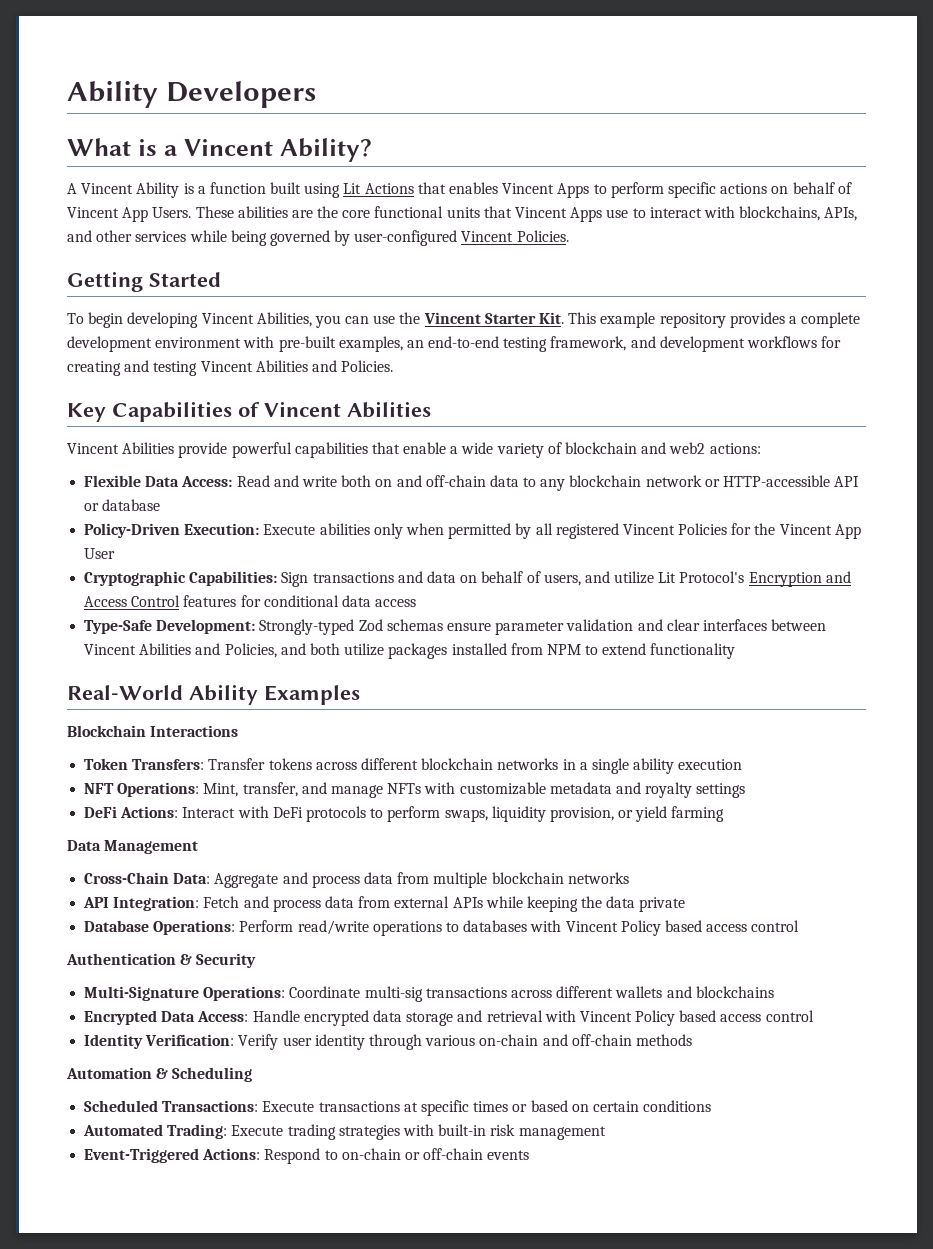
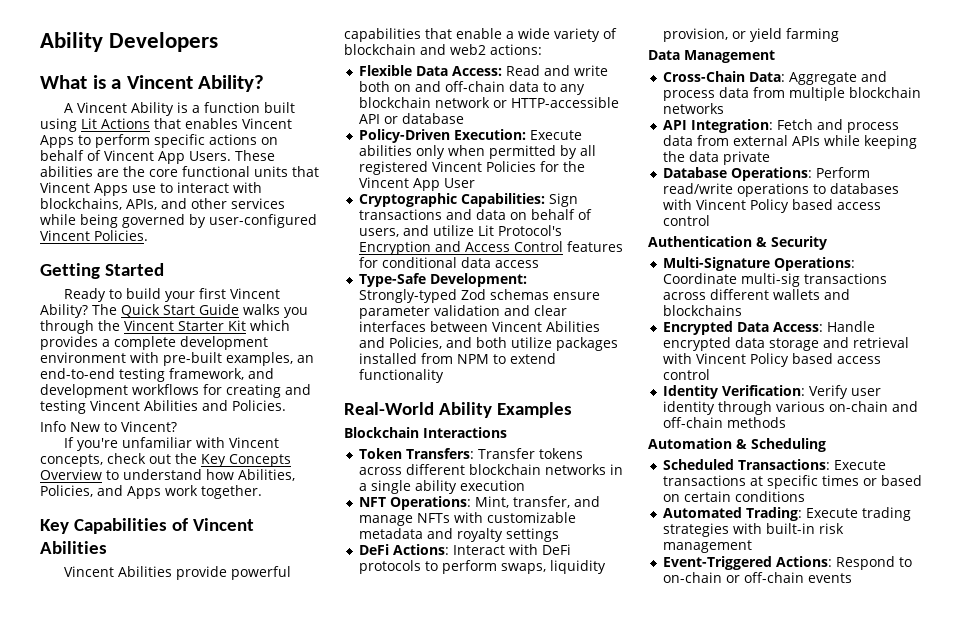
- To begin developing Vincent Abilities, you can use the Vincent Starter Kit. This example repository provides a complete development environment with pre-built examples, an end-to-end testing framework, and development workflows for creating and testing Vincent Abilities and Policies.
+ Ready to build your first Vincent Ability? The Quick Start Guide walks you through the Vincent Starter Kit which provides a complete development environment with pre-built examples, an end-to-end testing framework, and development workflows for creating and testing Vincent Abilities and Policies.
+ Info New to Vincent?
+ If you're unfamiliar with Vincent concepts, check out the Key Concepts Overview to understand how Abilities, Policies, and Apps work together.

